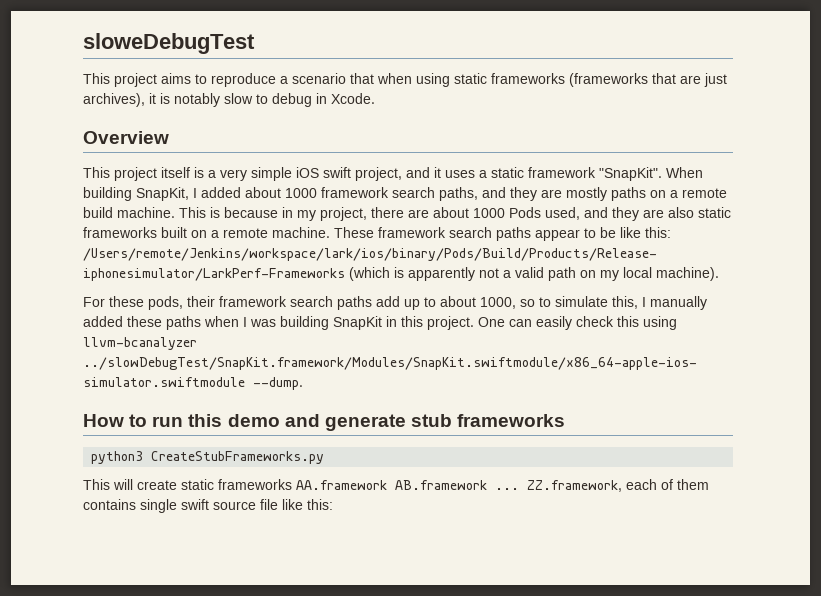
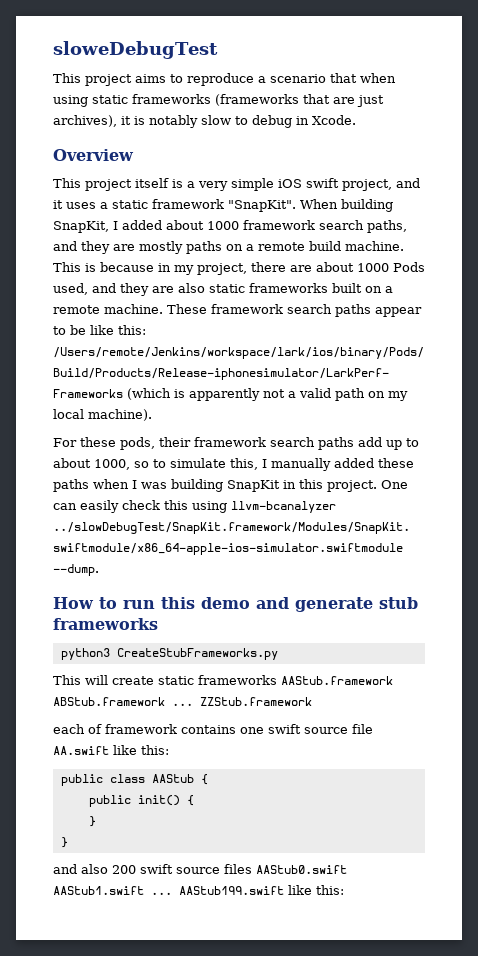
- This will create static frameworks AA.framework AB.framework ... ZZ.framework, each of them contains single swift source file like this:
+ This will create static frameworks AAStub.framework ABStub.framework ... ZZStub.framework
+ each of framework contains one swift source file AA.swift like this:
+ public class AAStub {
+ public init() {
+ }
+ }
+ and also 200 swift source files AAStub0.swift AAStub1.swift ... AAStub199.swift like this:

